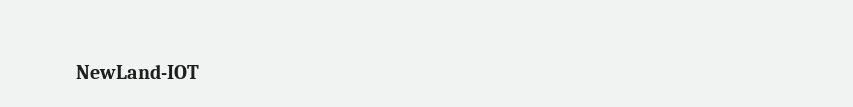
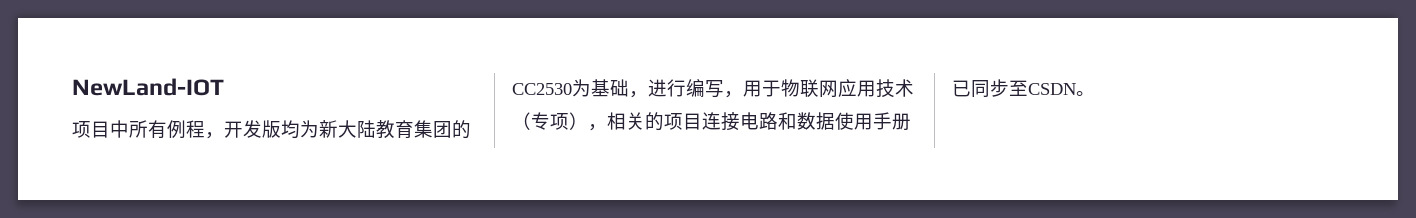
+ 项目中所有例程，开发版均为新大陆教育集团的CC2530为基础，进行编写，用于物联网应用技术（专项），相关的项目连接电路和数据使用手册已同步至CSDN。

